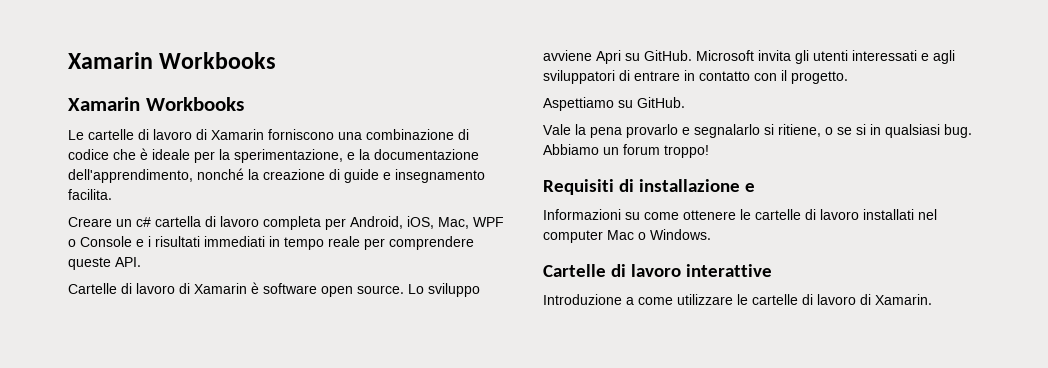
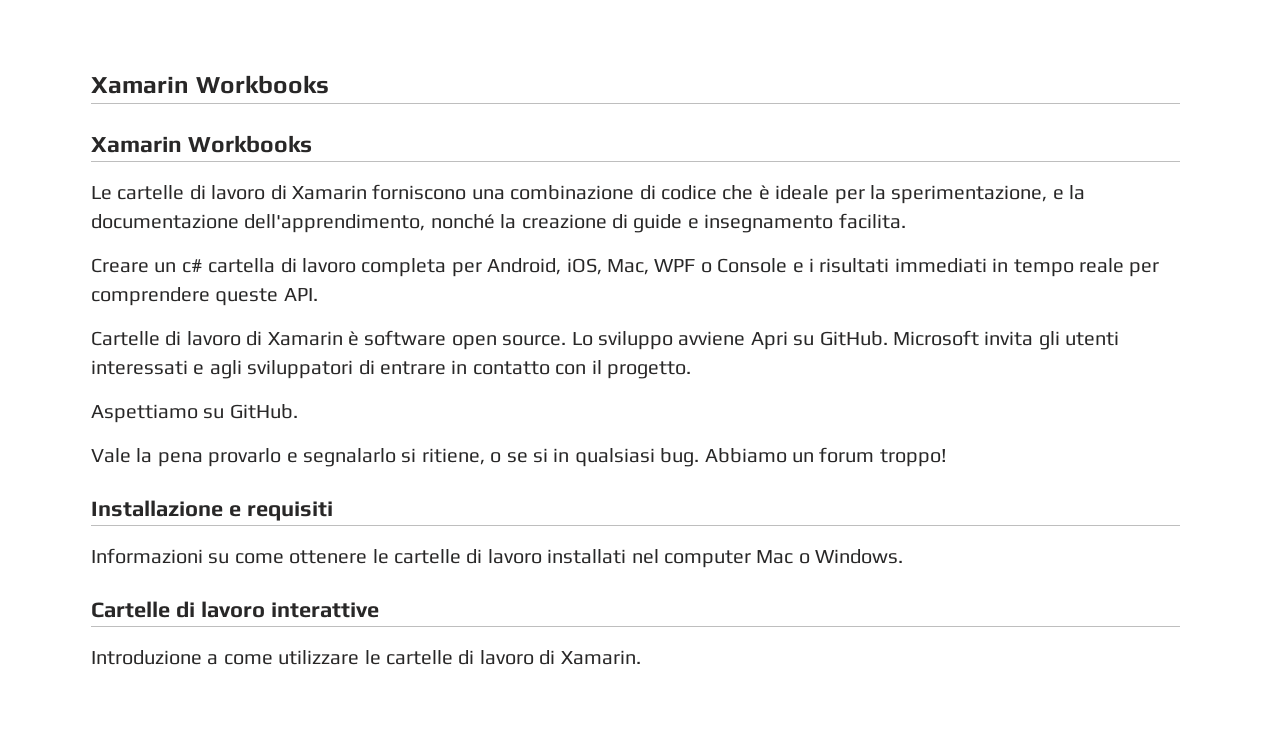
- Requisiti di installazione e
+ Installazione e requisiti

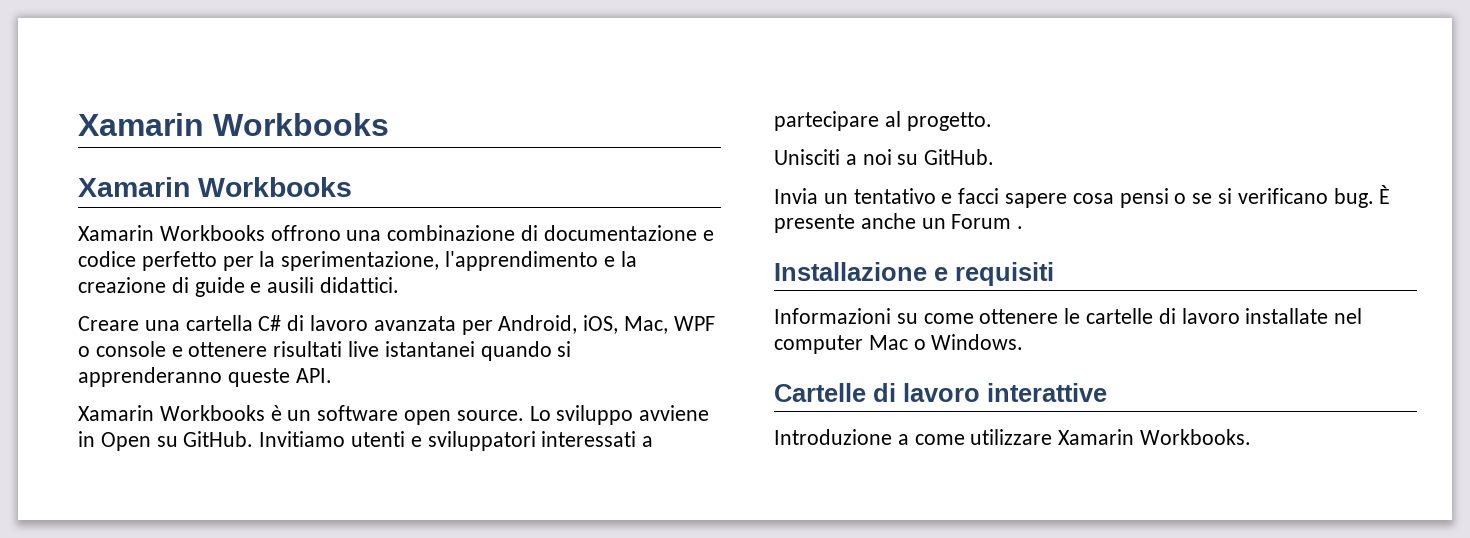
- Le cartelle di lavoro di Xamarin forniscono una combinazione di codice che è ideale per la sperimentazione, e la documentazione dell'apprendimento, nonché la creazione di guide e insegnamento facilita.
+ Xamarin Workbooks offrono una combinazione di documentazione e codice perfetto per la sperimentazione, l'apprendimento e la creazione di guide e ausili didattici.
- Creare un c# cartella di lavoro completa per Android, iOS, Mac, WPF o Console e i risultati immediati in tempo reale per comprendere queste API.
- Cartelle di lavoro di Xamarin è software open source.
+ Creare una cartella C# di lavoro avanzata per Android, iOS, Mac, WPF o console e ottenere risultati live istantanei quando si apprenderanno queste API.
+ Xamarin Workbooks è un software open source.
- Lo sviluppo avviene Apri su GitHub. Microsoft invita gli utenti interessati e agli sviluppatori di entrare in contatto con il progetto.
- Aspettiamo su GitHub.
- Vale la pena provarlo e segnalarlo si ritiene, o se si in qualsiasi bug. Abbiamo un forum troppo!
+ Lo sviluppo avviene in Open su GitHub. Invitiamo utenti e sviluppatori interessati a partecipare al progetto.
+ Unisciti a noi su GitHub.
+ Invia un tentativo e facci sapere cosa pensi o se si verificano bug. È presente anche un Forum .
- Informazioni su come ottenere le cartelle di lavoro installati nel computer Mac o Windows.
+ Informazioni su come ottenere le cartelle di lavoro installate nel computer Mac o Windows.
- Introduzione a come utilizzare le cartelle di lavoro di Xamarin.
+ Introduzione a come utilizzare Xamarin Workbooks.

